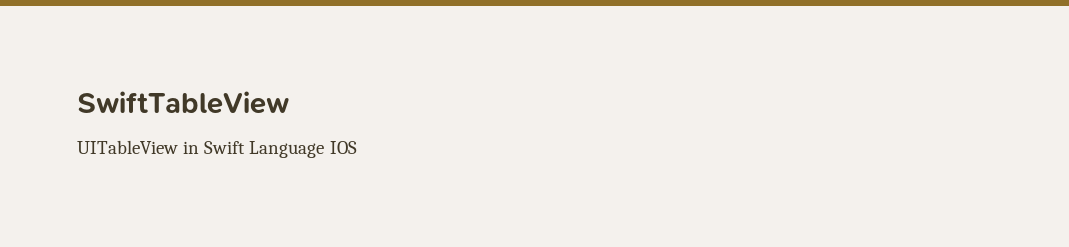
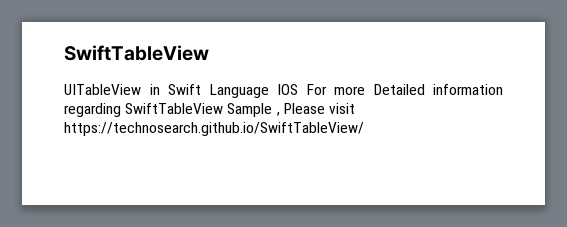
- UITableView in Swift Language IOS
+ UITableView in Swift Language IOS For more Detailed information regarding SwiftTableView Sample , Please visit https://technosearch.github.io/SwiftTableView/

